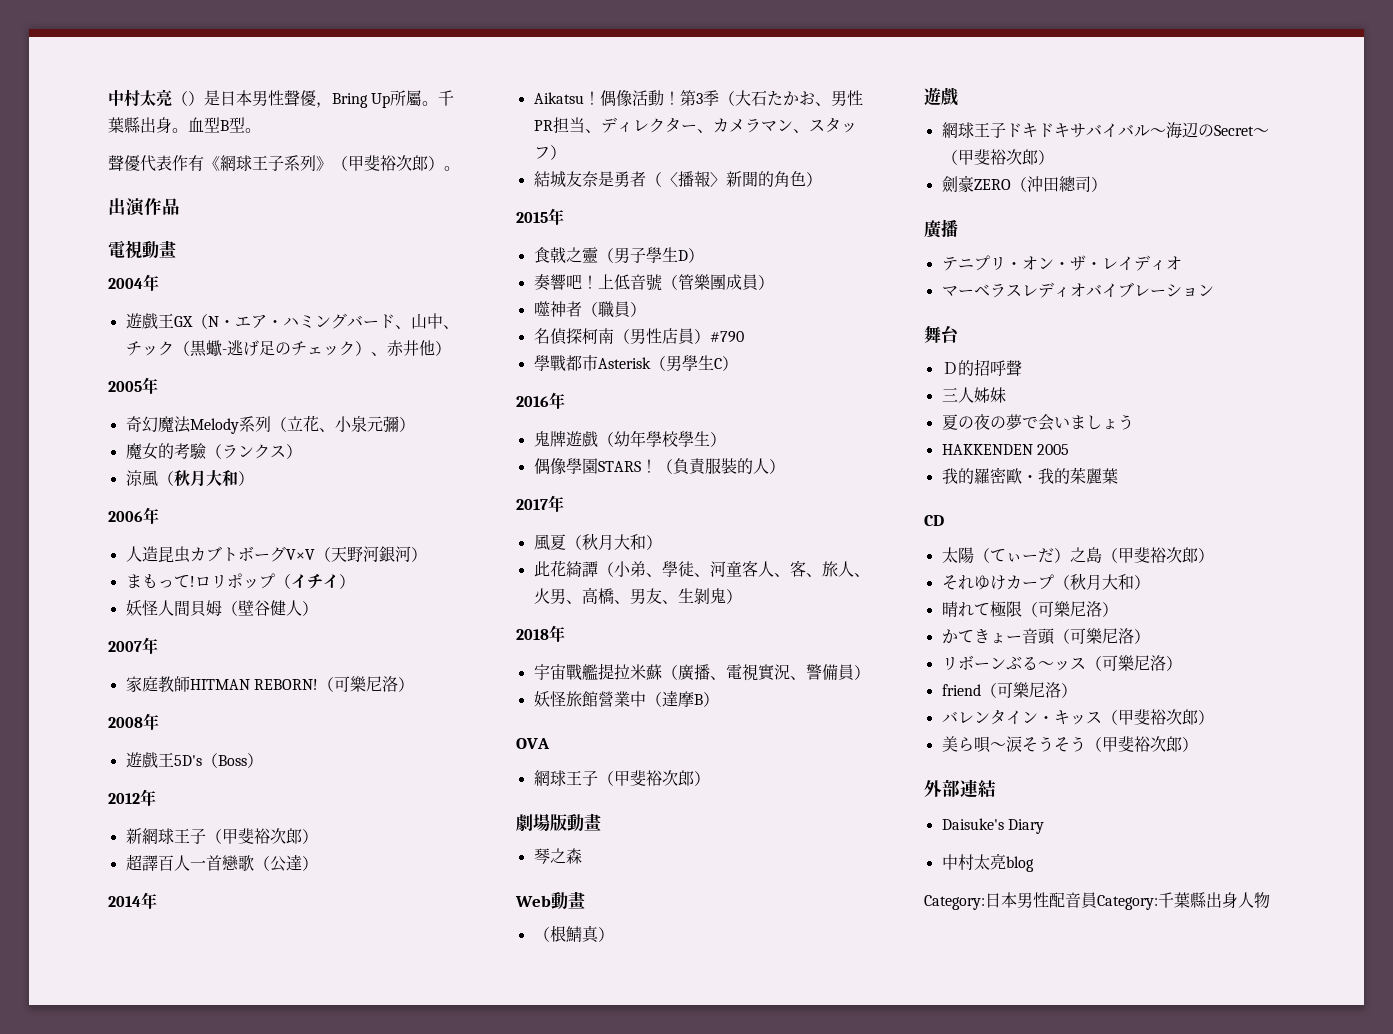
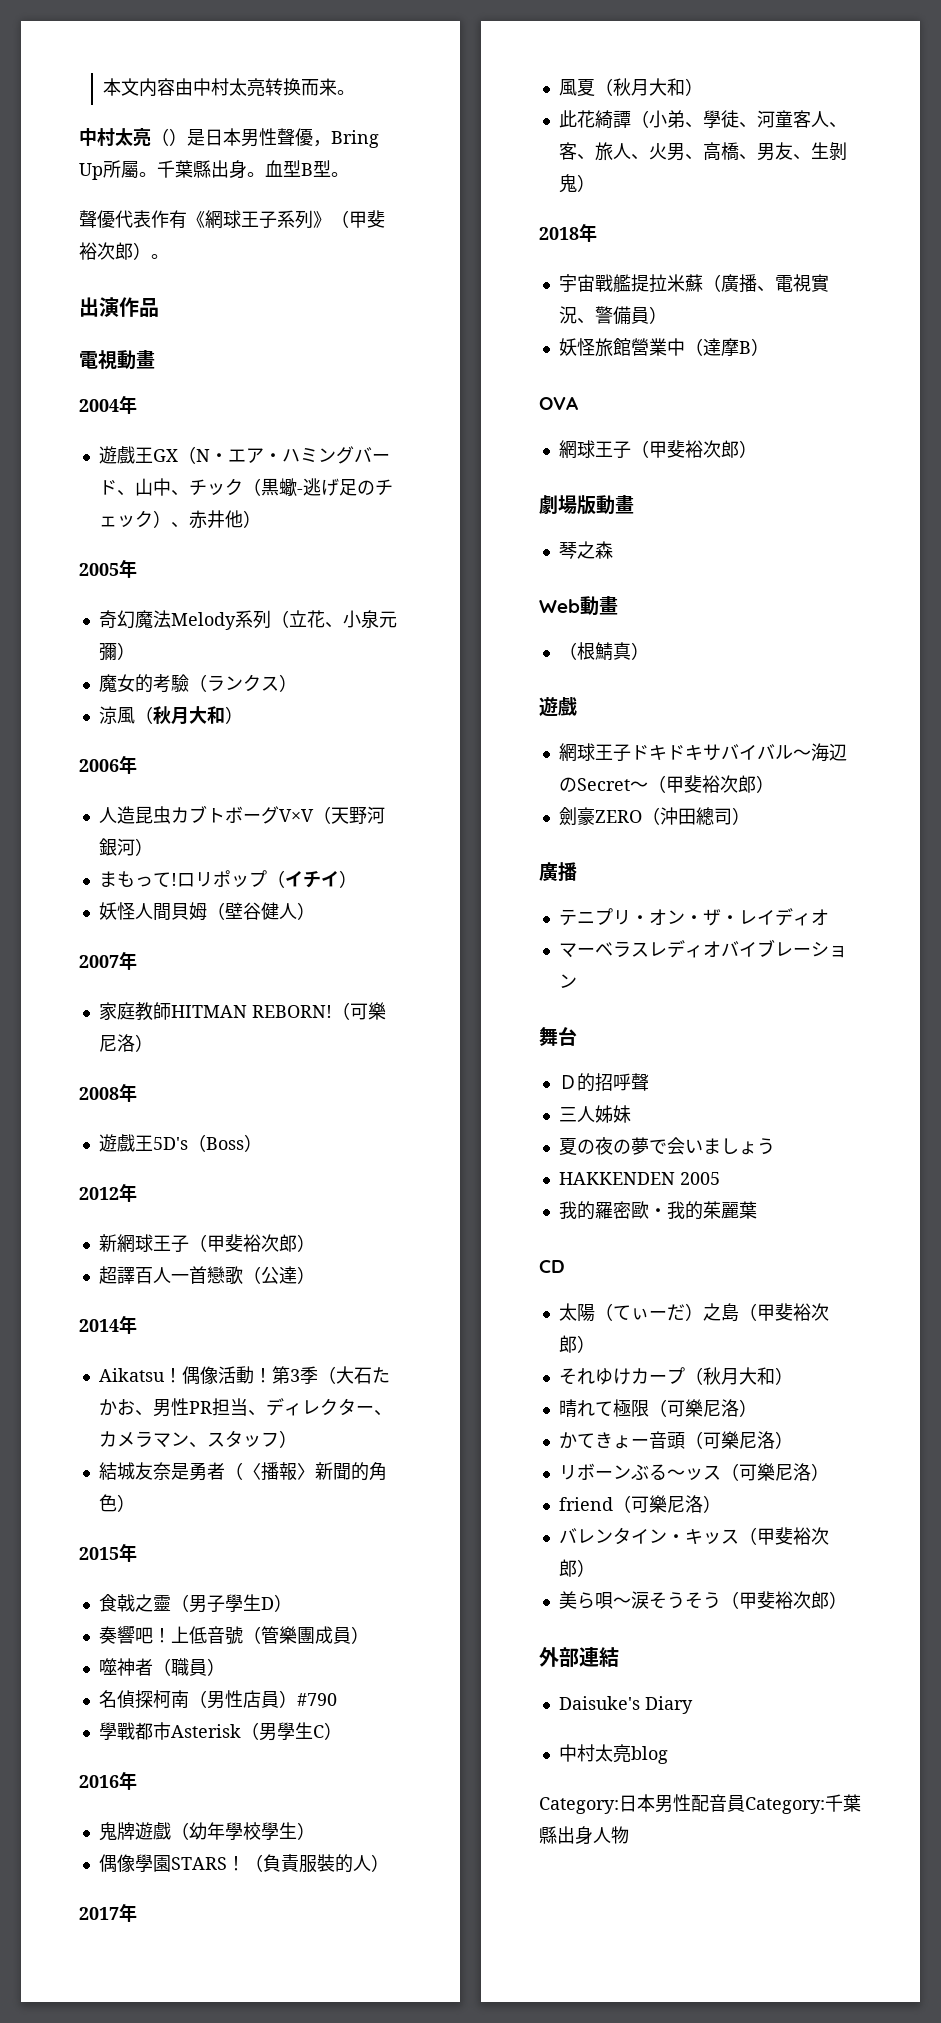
+ 本文内容由中村太亮转换而来。

